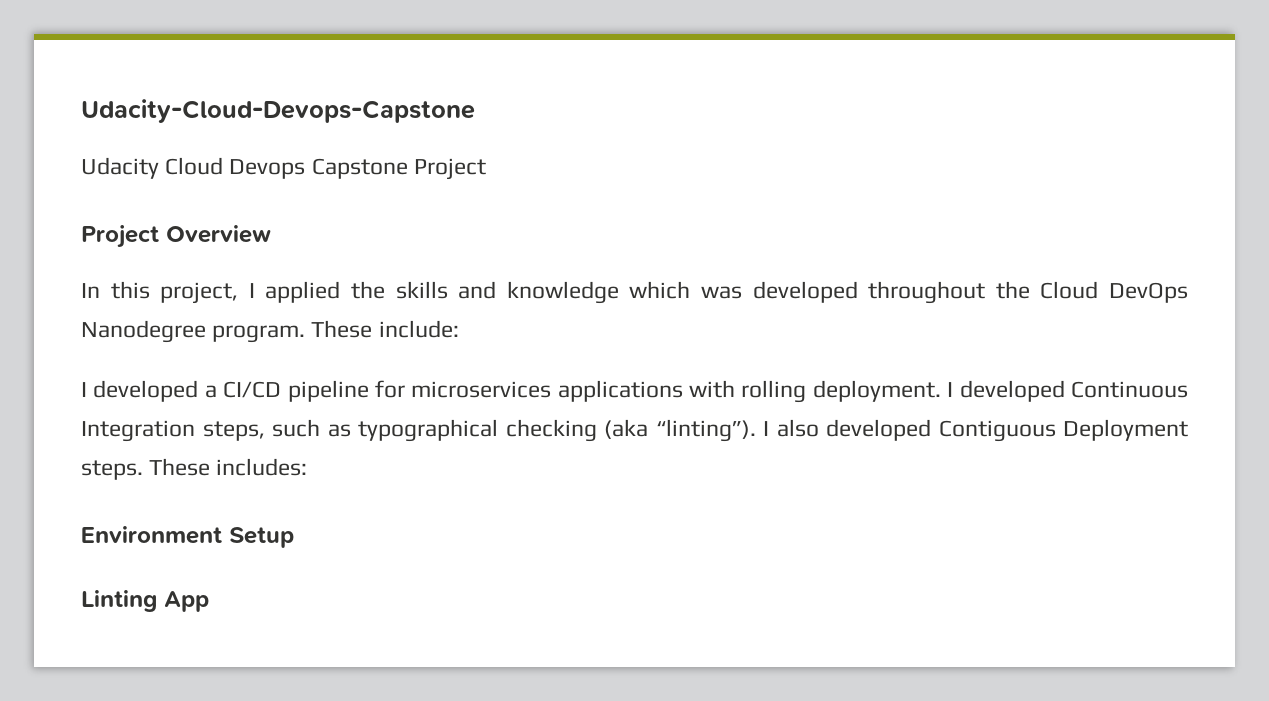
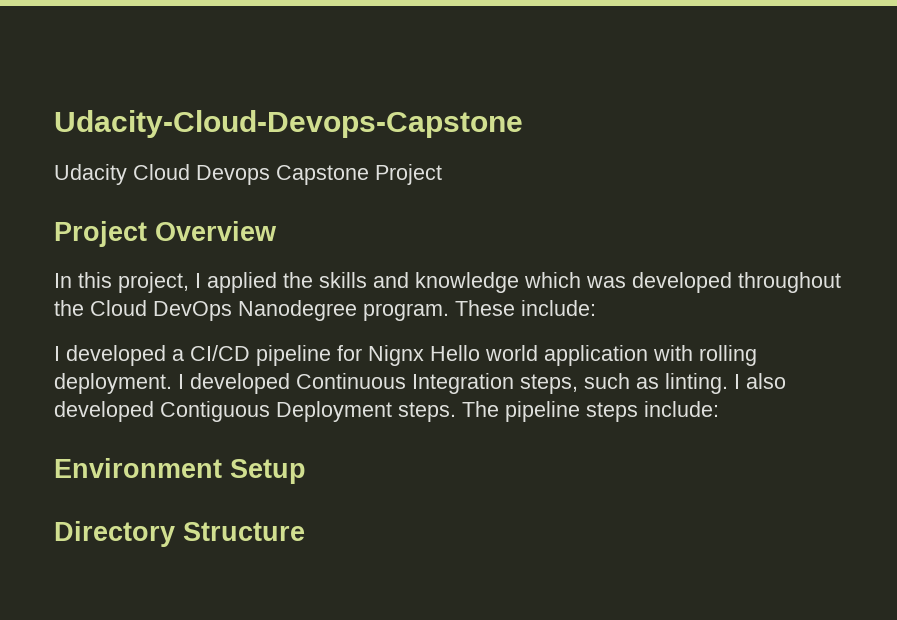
- I developed a CI/CD pipeline for microservices applications with rolling deployment.
+ I developed a CI/CD pipeline for Nignx Hello world application with rolling deployment.
- I developed Continuous Integration steps, such as typographical checking (aka “linting”).
+ I developed Continuous Integration steps, such as linting.
- These includes:
+ The pipeline steps include:
- Linting App
+ Directory Structure

